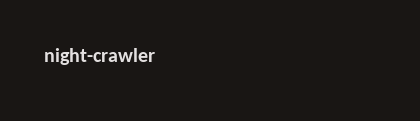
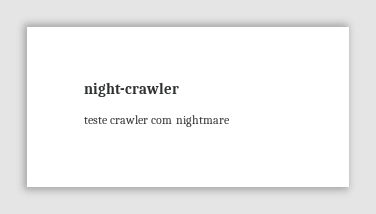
+ teste crawler com nightmare

